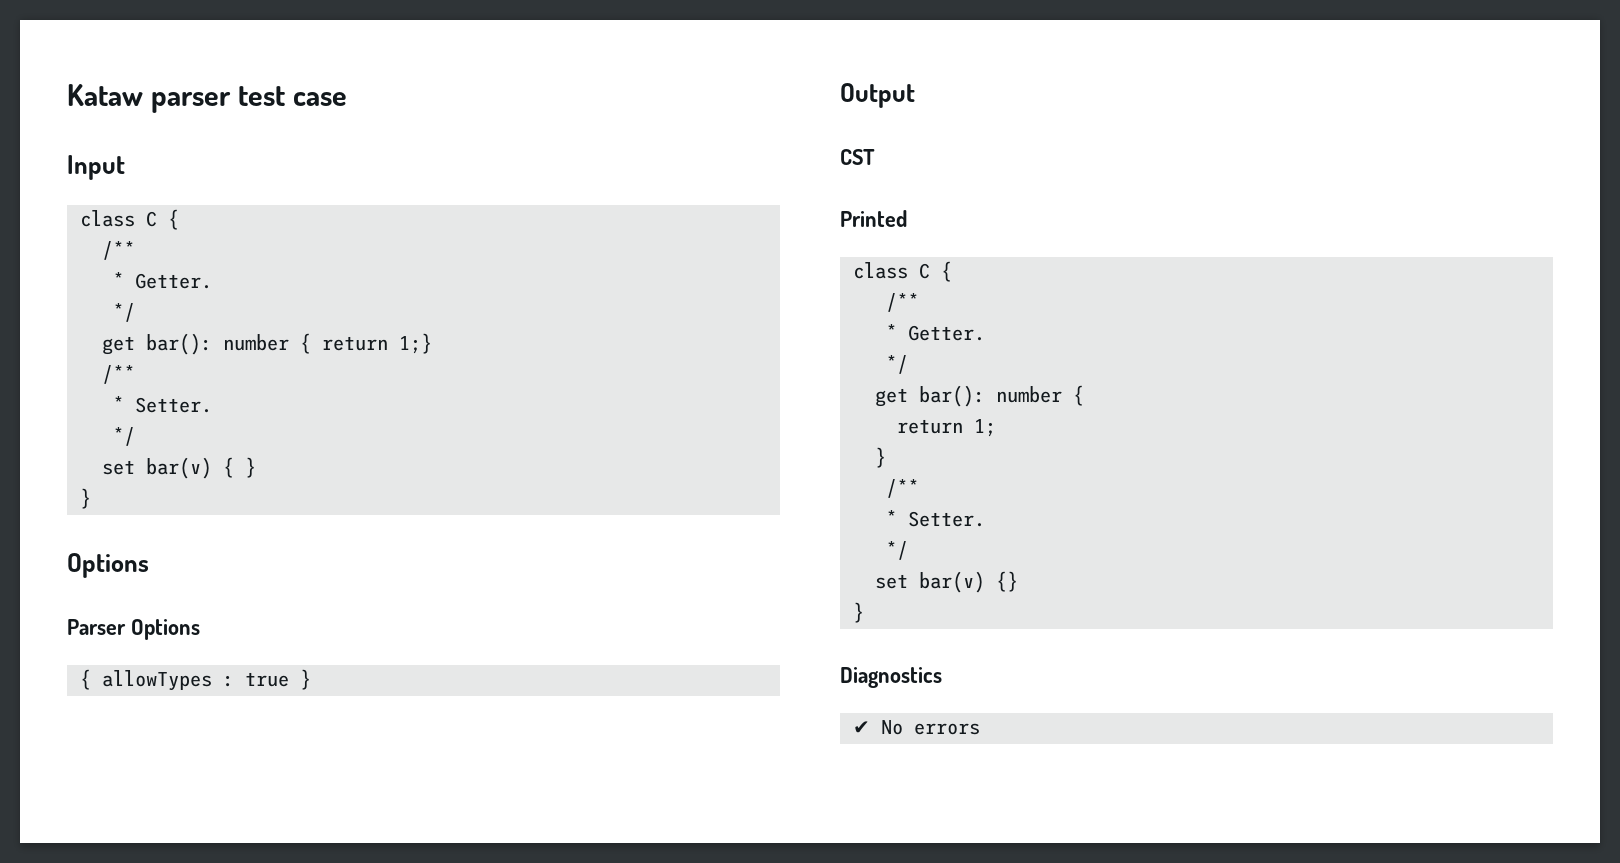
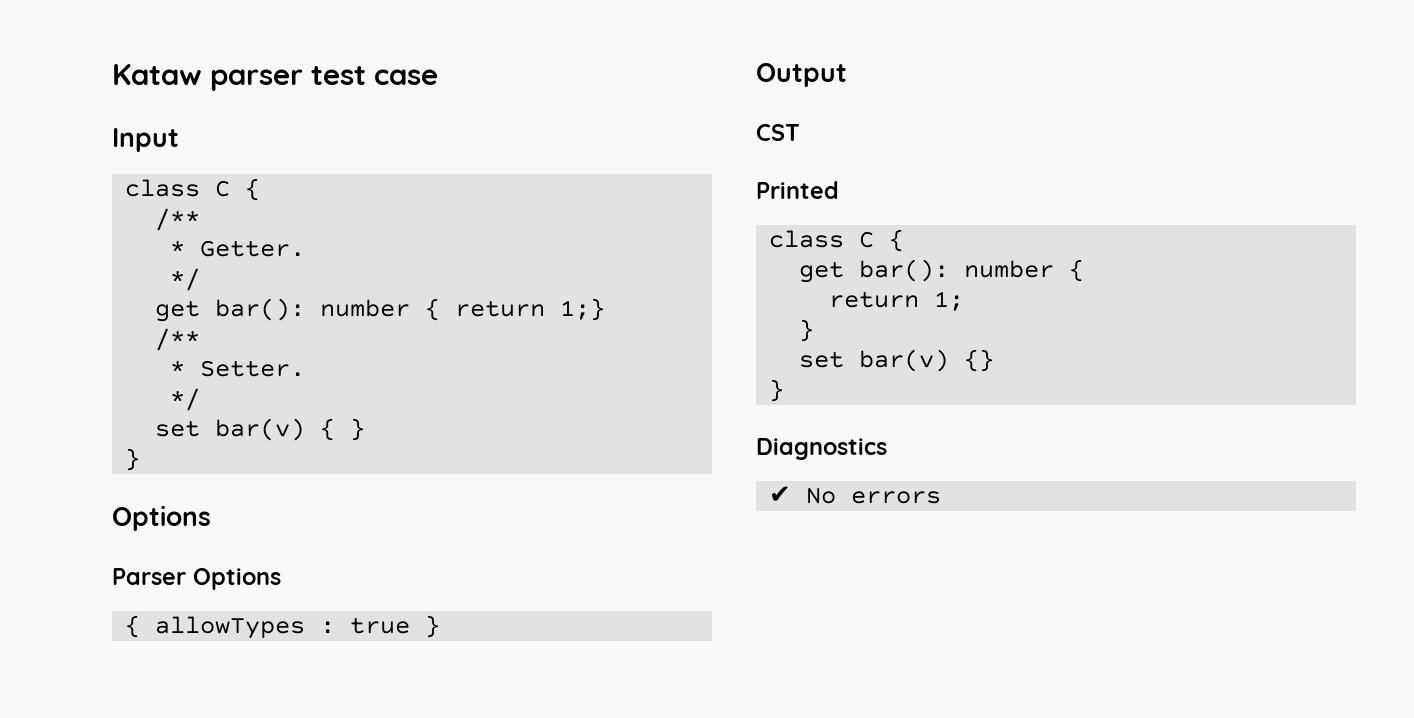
  Printed
  class C {
- /**
- * Getter.
- */
  return 1;
  }
- /**
- * Setter.
- */

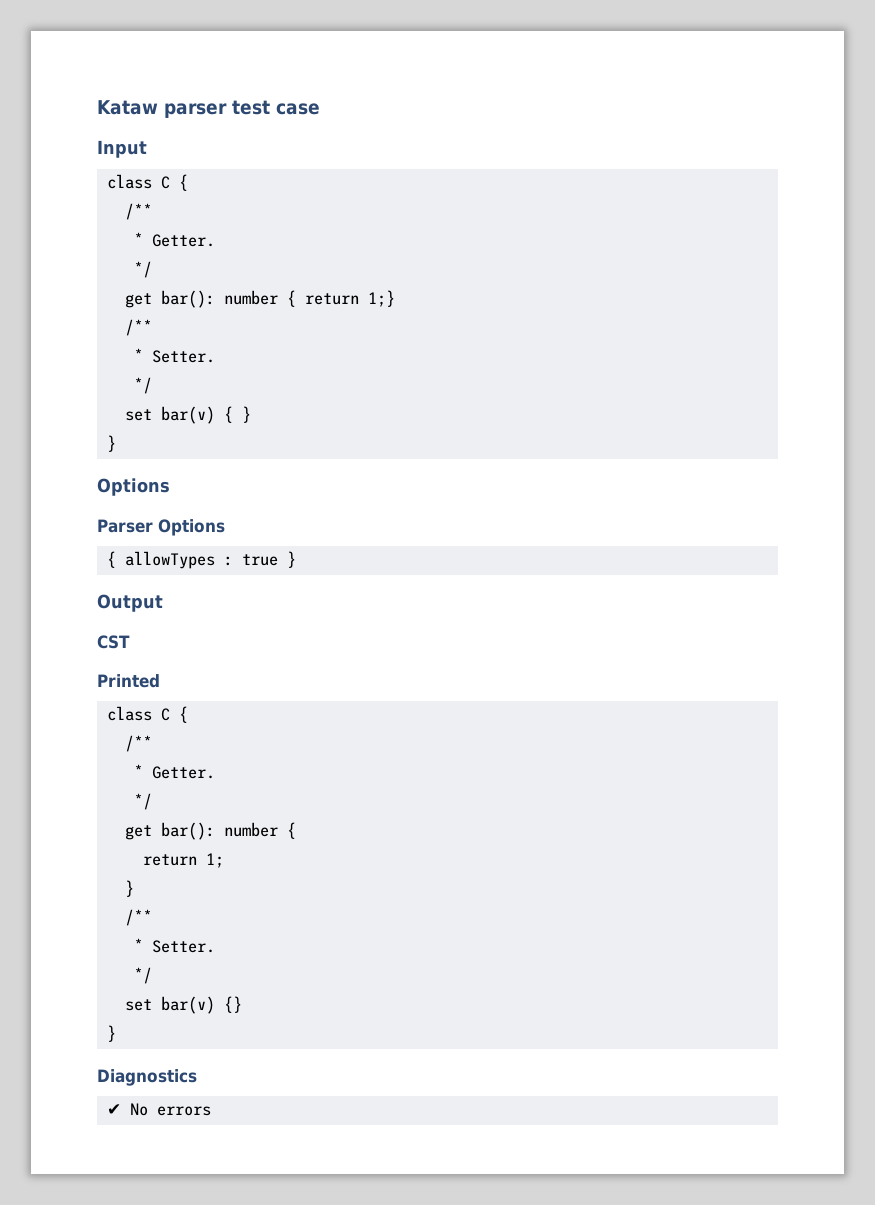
  Printed
  class C {
+ /**
+ * Getter.
+ */
  return 1;
  }
+ /**
+ * Setter.
+ */

